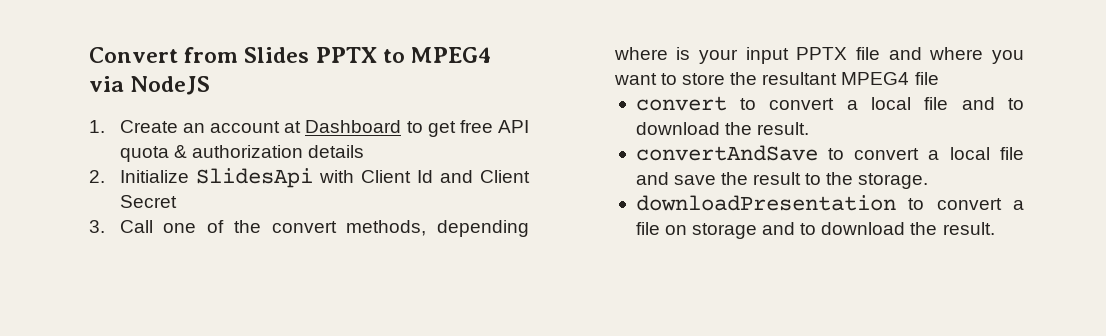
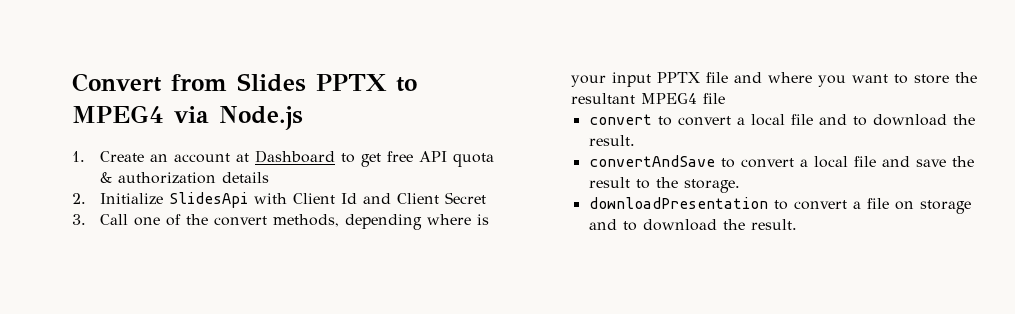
- Convert from Slides PPTX to MPEG4 via NodeJS
+ Convert from Slides PPTX to MPEG4 via Node.js

